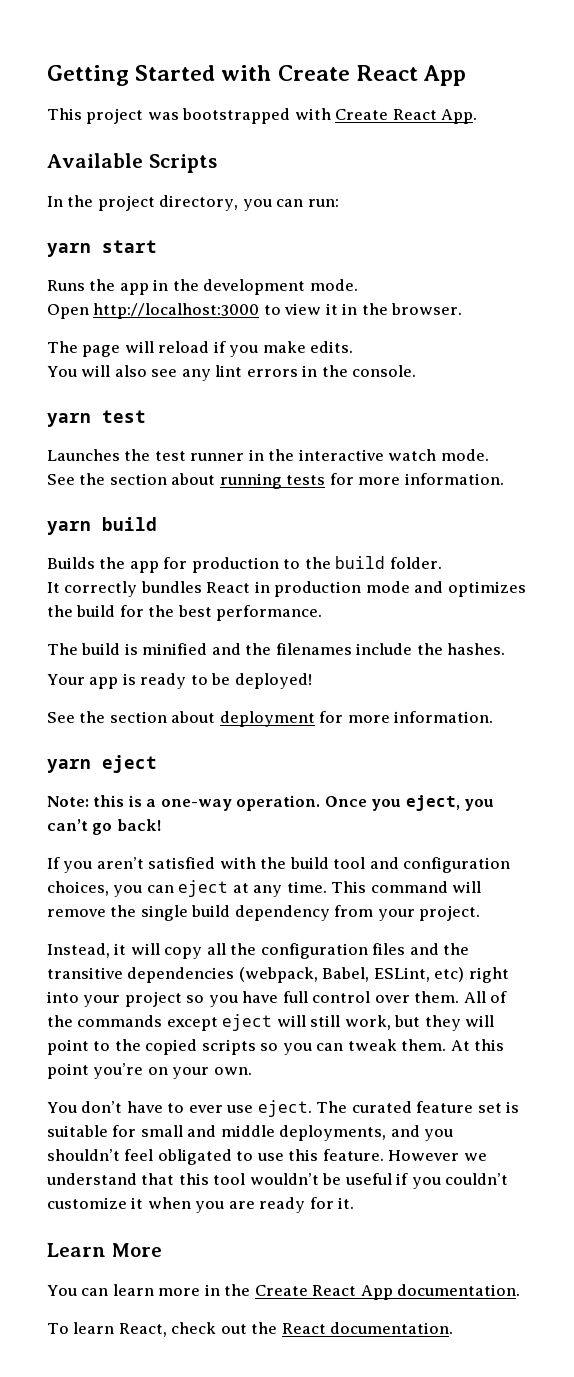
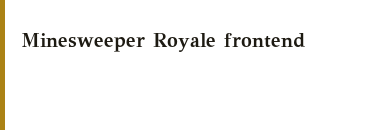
- Getting Started with Create React App
- This project was bootstrapped with Create React App.
- Available Scripts
- In the project directory, you can run:
- yarn start
- Runs the app in the development mode.
- Open http://localhost:3000 to view it in the browser.
- The page will reload if you make edits.
- You will also see any lint errors in the console.
- yarn test
- Launches the test runner in the interactive watch mode.
- See the section about running tests for more information.
- yarn build
- Builds the app for production to the build folder.
- It correctly bundles React in production mode and optimizes the build for the best performance.
- The build is minified and the filenames include the hashes.
- Your app is ready to be deployed!
- See the section about deployment for more information.
- yarn eject
- Note: this is a one-way operation. Once you eject, you can’t go back!
- If you aren’t satisfied with the build tool and configuration choices, you can eject at any time. This command will remove the single build dependency from your project.
- Instead, it will copy all the configuration files and the transitive dependencies (webpack, Babel, ESLint, etc) right into your project so you have full control over them. All of the commands except eject will still work, but they will point to the copied scripts so you can tweak them. At this point you’re on your own.
- You don’t have to ever use eject. The curated feature set is suitable for small and middle deployments, and you shouldn’t feel obligated to use this feature. However we understand that this tool wouldn’t be useful if you couldn’t customize it when you are ready for it.
- Learn More
- You can learn more in the Create React App documentation.
- To learn React, check out the React documentation.
+ Minesweeper Royale frontend

